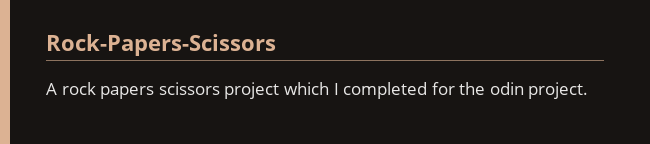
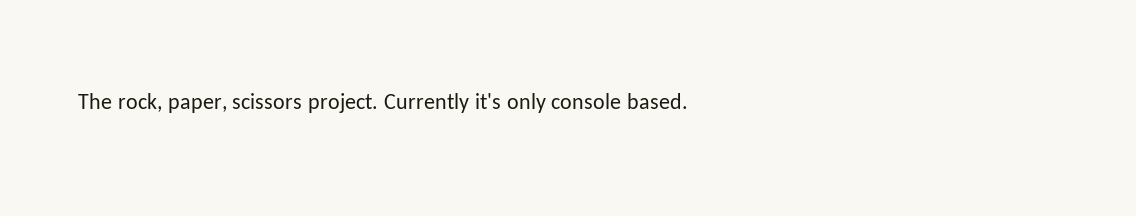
- Rock-Papers-Scissors
- A rock papers scissors project which I completed for the odin project.
+ The rock, paper, scissors project. Currently it's only console based.

